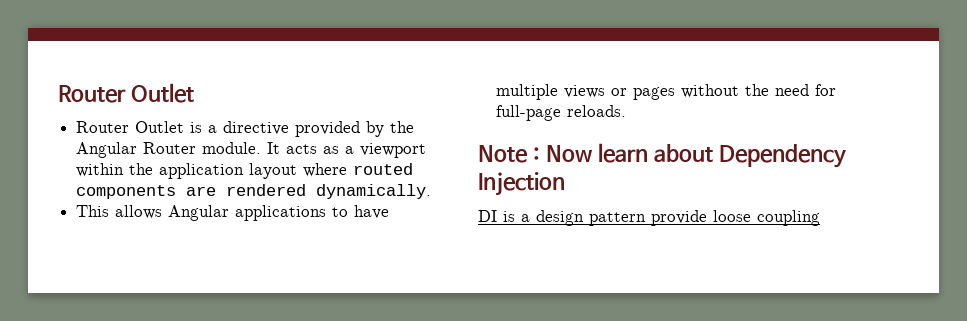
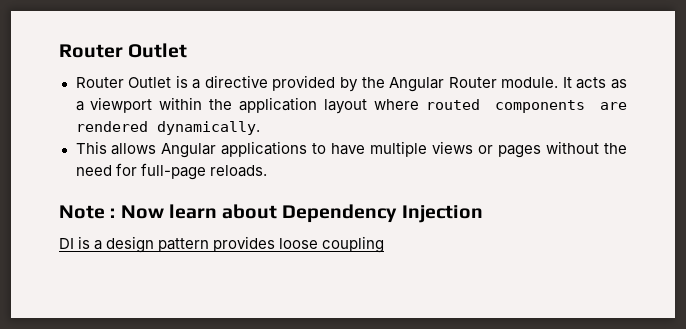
- DI is a design pattern provide loose coupling
+ DI is a design pattern provides loose coupling

